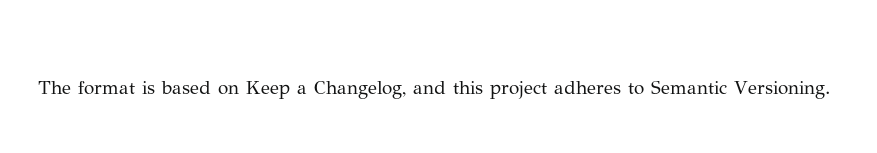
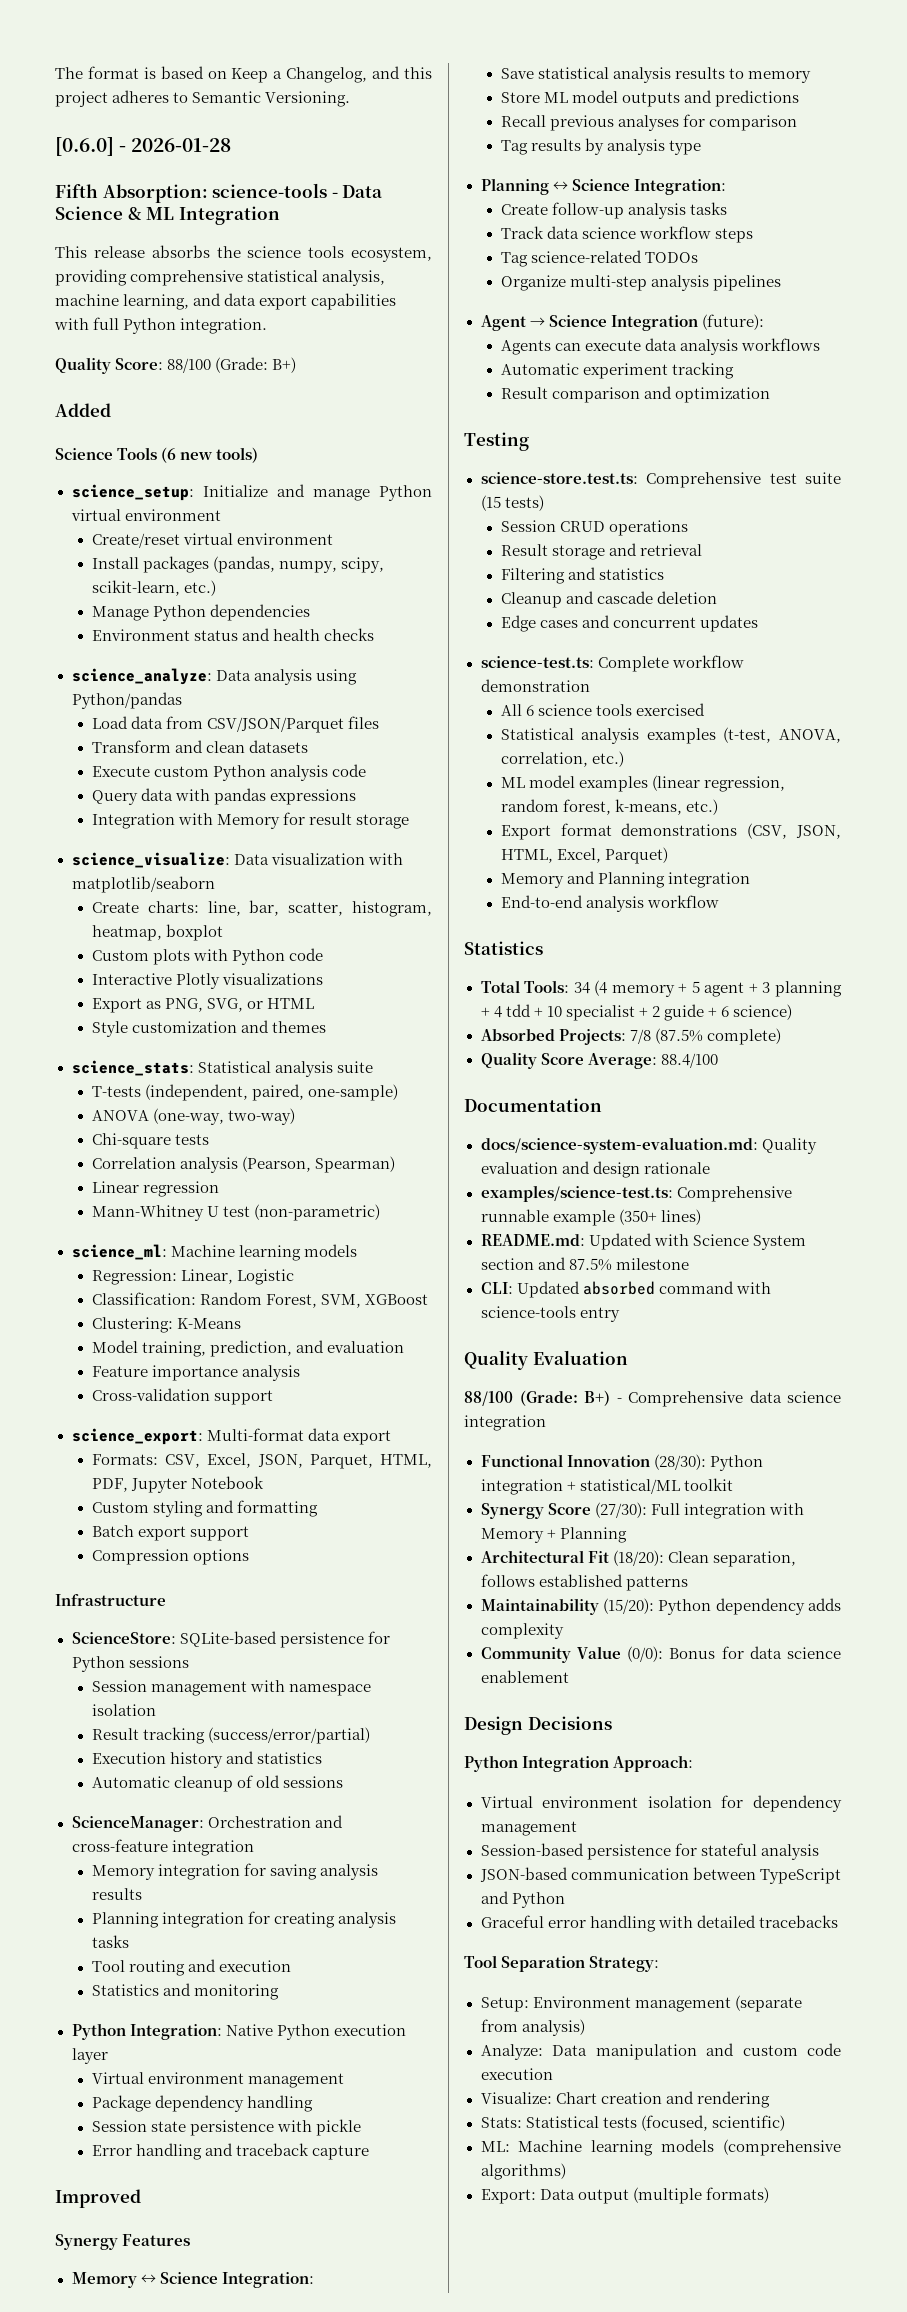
+ [0.6.0] - 2026-01-28
+ Fifth Absorption: science-tools - Data Science & ML Integration
+ This release absorbs the science tools ecosystem, providing comprehensive statistical analysis, machine learning, and data export capabilities with full Python integration.
+ Quality Score: 88/100 (Grade: B+)
+ Added
+ Science Tools (6 new tools)
+ science_setup: Initialize and manage Python virtual environment
+ Create/reset virtual environment
+ Install packages (pandas, numpy, scipy, scikit-learn, etc.)
+ Manage Python dependencies
+ Environment status and health checks
+ science_analyze: Data analysis using Python/pandas
+ Load data from CSV/JSON/Parquet files
+ Transform and clean datasets
+ Execute custom Python analysis code
+ Query data with pandas expressions
+ Integration with Memory for result storage
+ science_visualize: Data visualization with matplotlib/seaborn
+ Create charts: line, bar, scatter, histogram, heatmap, boxplot
+ Custom plots with Python code
+ Interactive Plotly visualizations
+ Export as PNG, SVG, or HTML
+ Style customization and themes
+ science_stats: Statistical analysis suite
+ T-tests (independent, paired, one-sample)
+ ANOVA (one-way, two-way)
+ Chi-square tests
+ Correlation analysis (Pearson, Spearman)
+ Linear regression
+ Mann-Whitney U test (non-parametric)
+ science_ml: Machine learning models
+ Regression: Linear, Logistic
+ Classification: Random Forest, SVM, XGBoost
+ Clustering: K-Means
+ Model training, prediction, and evaluation
+ Feature importance analysis
+ Cross-validation support
+ science_export: Multi-format data export
+ Formats: CSV, Excel, JSON, Parquet, HTML, PDF, Jupyter Notebook
+ Custom styling and formatting
+ Batch export support
+ Compression options
+ Infrastructure
+ ScienceStore: SQLite-based persistence for Python sessions
+ Session management with namespace isolation
+ Result tracking (success/error/partial)
+ Execution history and statistics
+ Automatic cleanup of old sessions
+ ScienceManager: Orchestration and cross-feature integration
+ Memory integration for saving analysis results
+ Planning integration for creating analysis tasks
+ Tool routing and execution
+ Statistics and monitoring
+ Python Integration: Native Python execution layer
+ Virtual environment management
+ Package dependency handling
+ Session state persistence with pickle
+ Error handling and traceback capture
+ Improved
+ Synergy Features
+ Memory ↔ Science Integration:
+ Save statistical analysis results to memory
+ Store ML model outputs and predictions
+ Recall previous analyses for comparison
+ Tag results by analysis type
+ Planning ↔ Science Integration:
+ Create follow-up analysis tasks
+ Track data science workflow steps
+ Tag science-related TODOs
+ Organize multi-step analysis pipelines
+ Agent → Science Integration (future):
+ Agents can execute data analysis workflows
+ Automatic experiment tracking
+ Result comparison and optimization
+ Testing
+ science-store.test.ts: Comprehensive test suite (15 tests)
+ Session CRUD operations
+ Result storage and retrieval
+ Filtering and statistics
+ Cleanup and cascade deletion
+ Edge cases and concurrent updates
+ science-test.ts: Complete workflow demonstration
+ All 6 science tools exercised
+ Statistical analysis examples (t-test, ANOVA, correlation, etc.)
+ ML model examples (linear regression, random forest, k-means, etc.)
+ Export format demonstrations (CSV, JSON, HTML, Excel, Parquet)
+ Memory and Planning integration
+ End-to-end analysis workflow
+ Statistics
+ Total Tools: 34 (4 memory + 5 agent + 3 planning + 4 tdd + 10 specialist + 2 guide + 6 science)
+ Absorbed Projects: 7/8 (87.5% complete)
+ Quality Score Average: 88.4/100
+ Documentation
+ docs/science-system-evaluation.md: Quality evaluation and design rationale
+ examples/science-test.ts: Comprehensive runnable example (350+ lines)
+ README.md: Updated with Science System section and 87.5% milestone
+ CLI: Updated absorbed command with science-tools entry
+ Quality Evaluation
+ 88/100 (Grade: B+) - Comprehensive data science integration
+ Functional Innovation (28/30): Python integration + statistical/ML toolkit
+ Synergy Score (27/30): Full integration with Memory + Planning
+ Architectural Fit (18/20): Clean separation, follows established patterns
+ Maintainability (15/20): Python dependency adds complexity
+ Community Value (0/0): Bonus for data science enablement
+ Design Decisions
+ Python Integration Approach:
+ Virtual environment isolation for dependency management
+ Session-based persistence for stateful analysis
+ JSON-based communication between TypeScript and Python
+ Graceful error handling with detailed tracebacks
+ Tool Separation Strategy:
+ Setup: Environment management (separate from analysis)
+ Analyze: Data manipulation and custom code execution
+ Visualize: Chart creation and rendering
+ Stats: Statistical tests (focused, scientific)
+ ML: Machine learning models (comprehensive algorithms)
+ Export: Data output (multiple formats)

